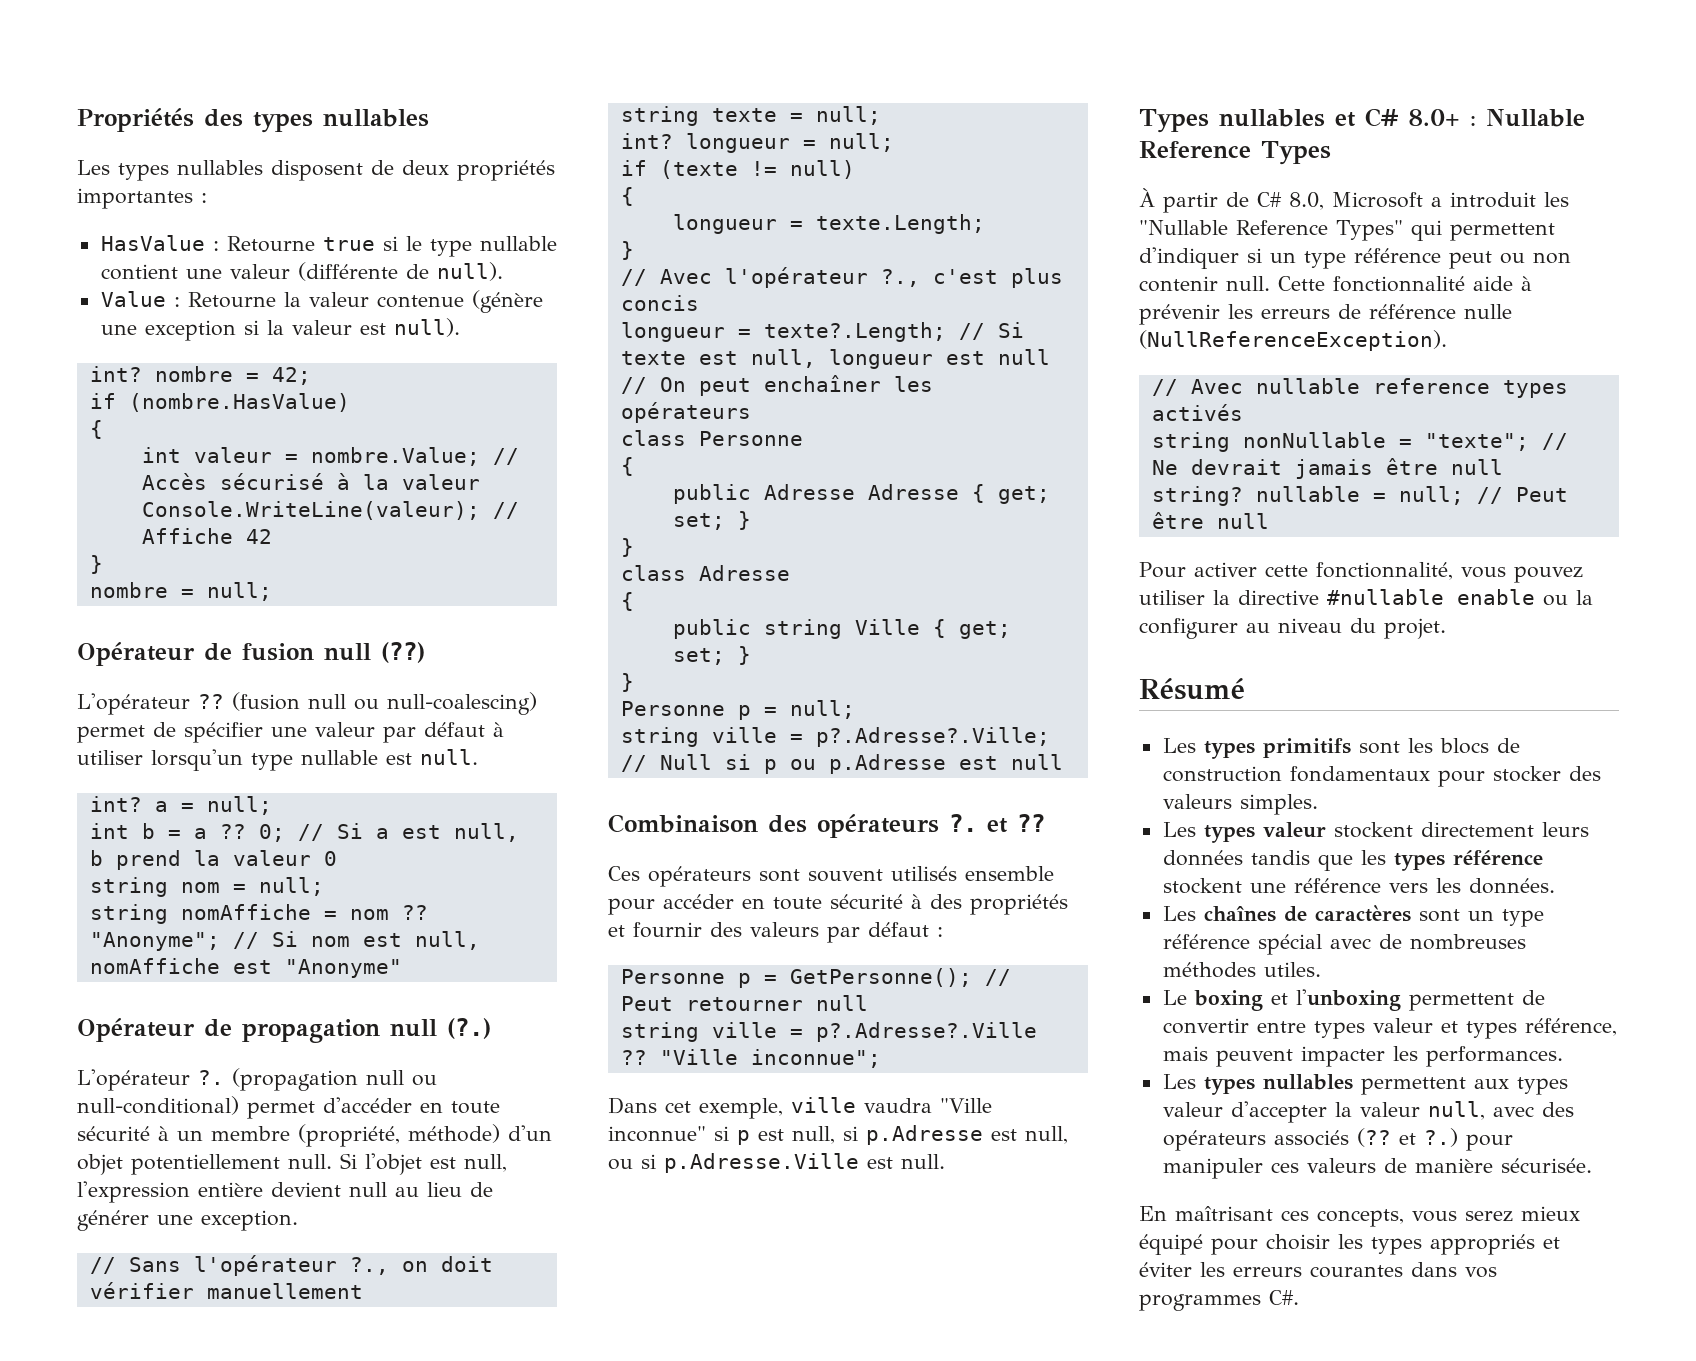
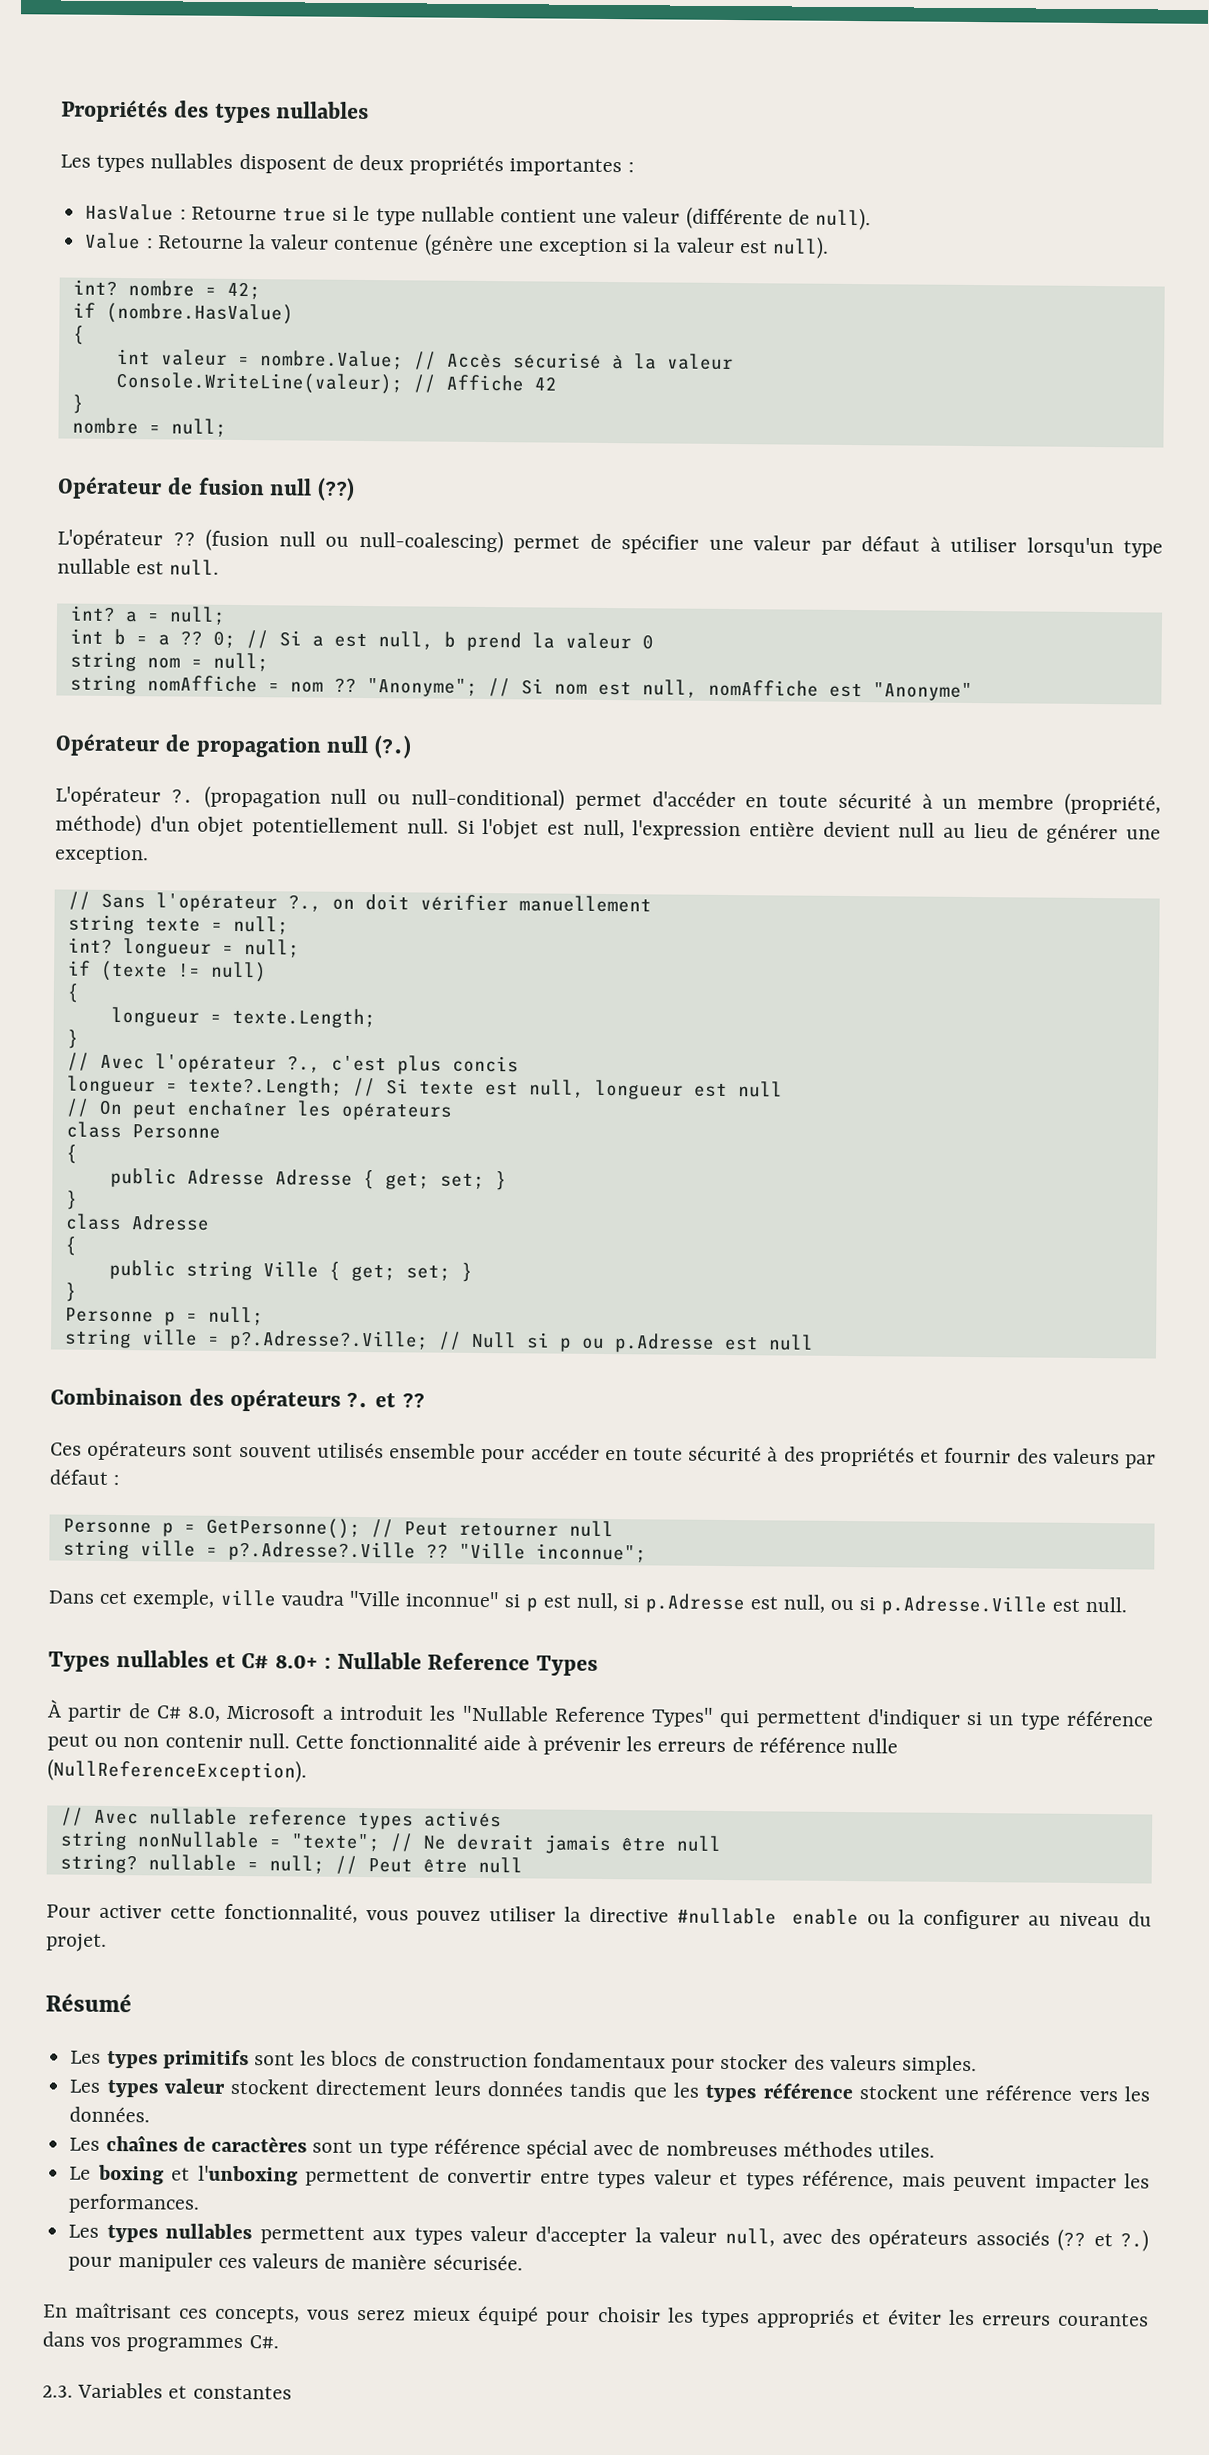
+ 2.3. Variables et constantes

